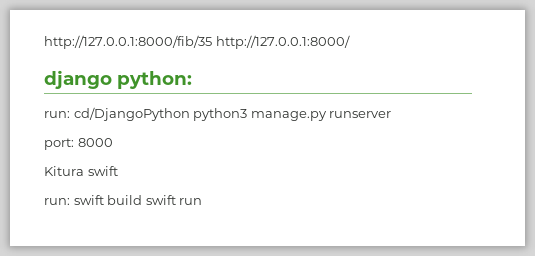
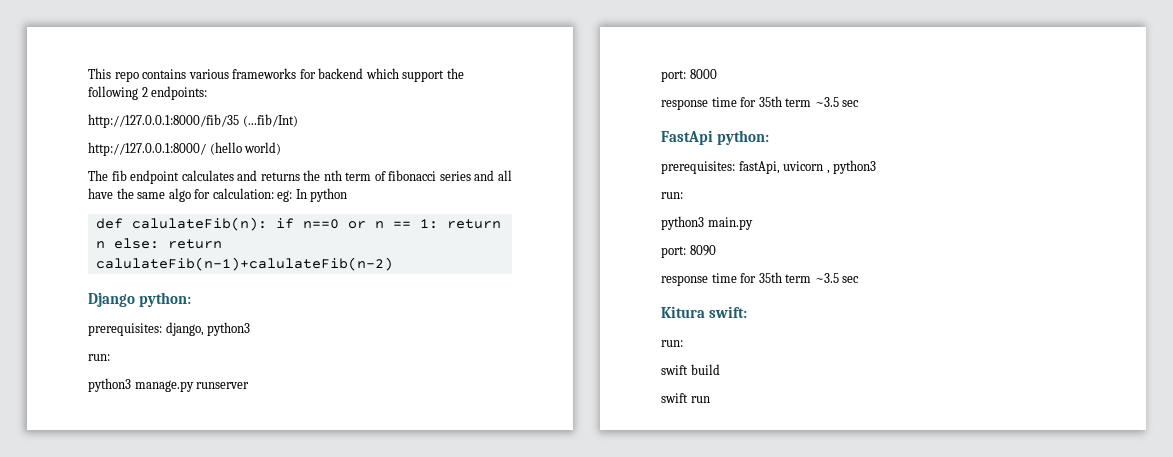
- http://127.0.0.1:8000/fib/35 http://127.0.0.1:8000/
- django python:
- run: cd/DjangoPython python3 manage.py runserver
+ This repo contains various frameworks for backend which support the following 2 endpoints:
+ http://127.0.0.1:8000/fib/35 (...fib/Int)
+ http://127.0.0.1:8000/ (hello world)
+ The fib endpoint calculates and returns the nth term of fibonacci series and all have the same algo for calculation: eg: In python
+ def calulateFib(n): if n==0 or n == 1: return n else: return calulateFib(n-1)+calulateFib(n-2)
+ Django python:
+ prerequisites: django, python3
+ run:
+ python3 manage.py runserver
  port: 8000
- Kitura swift
- run: swift build swift run
+ response time for 35th term ~3.5 sec
+ FastApi python:
+ prerequisites: fastApi, uvicorn , python3
+ run:
+ python3 main.py
+ port: 8090
+ response time for 35th term ~3.5 sec
+ Kitura swift:
+ run:
+ swift build
+ swift run

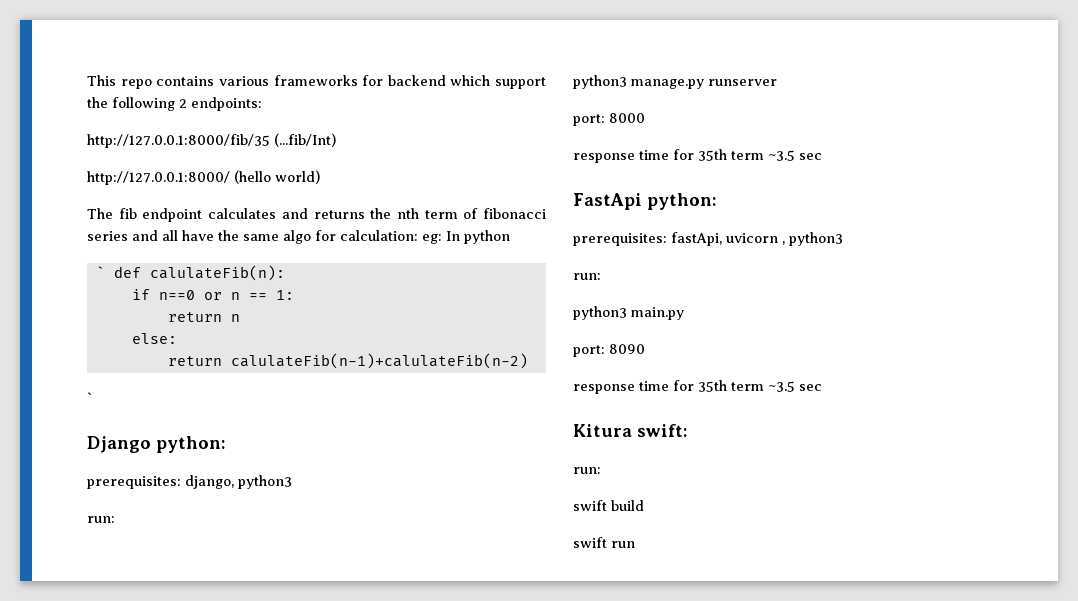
- def calulateFib(n): if n==0 or n == 1: return n else: return calulateFib(n-1)+calulateFib(n-2)
+ ` def calulateFib(n):
+ if n==0 or n == 1:
+ return n
+ else:
+ return calulateFib(n-1)+calulateFib(n-2)
+ `

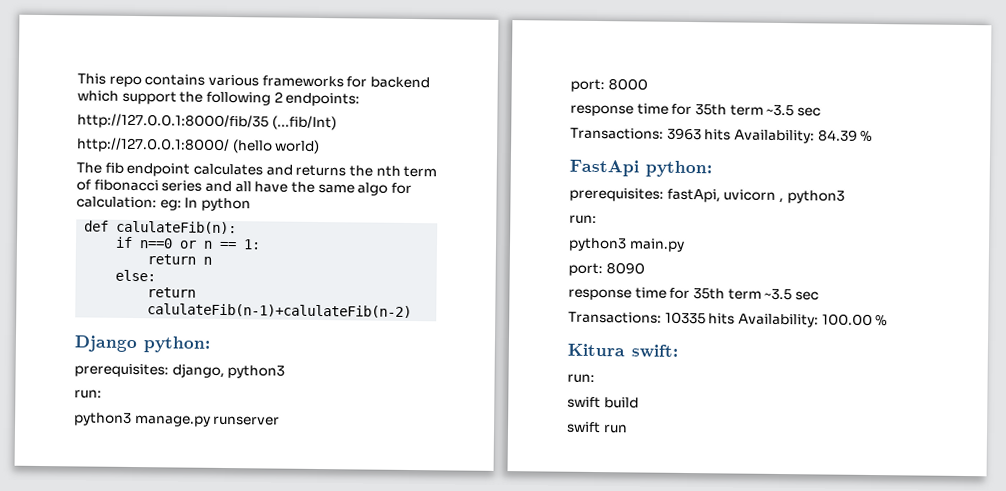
- ` def calulateFib(n):
+ def calulateFib(n):
  return calulateFib(n-1)+calulateFib(n-2)
- `
+ Transactions: 3963 hits Availability: 84.39 %
+ Transactions: 10335 hits Availability: 100.00 %

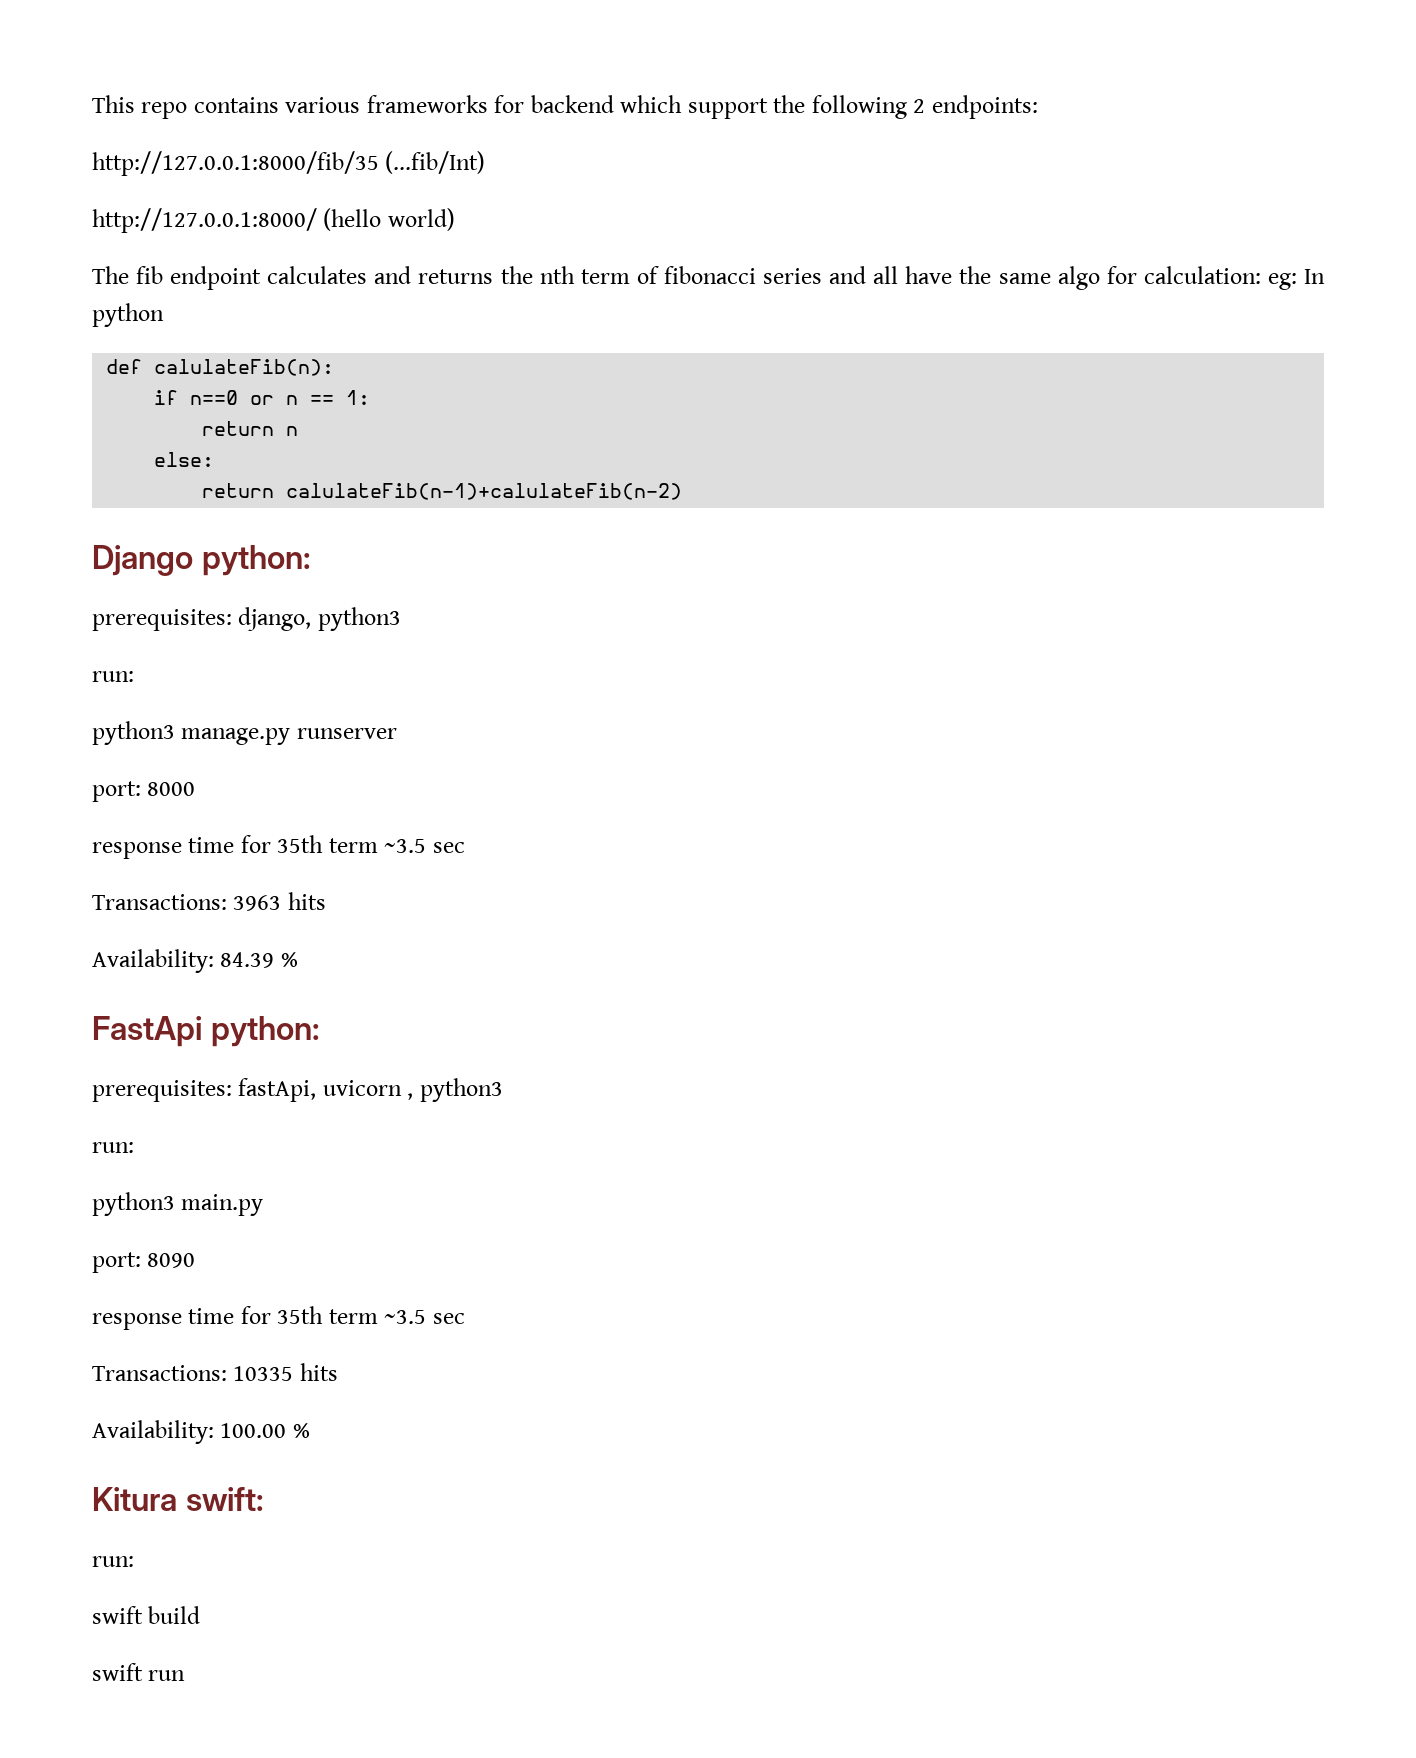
- Transactions: 3963 hits Availability: 84.39 %
+ Transactions: 3963 hits
+ Availability: 84.39 %
- Transactions: 10335 hits Availability: 100.00 %
+ Transactions: 10335 hits
+ Availability: 100.00 %

